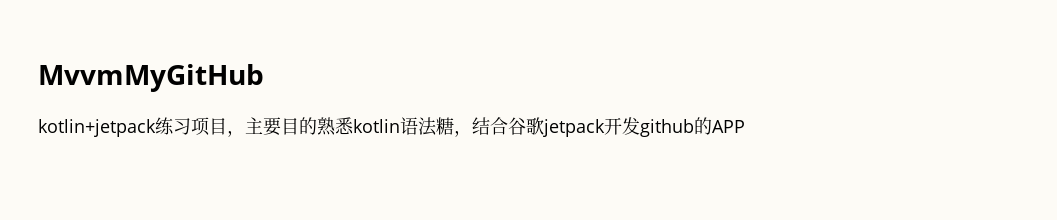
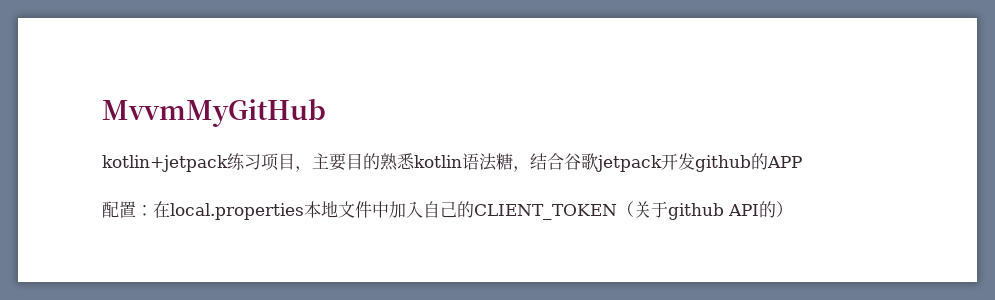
+ 配置：在local.properties本地文件中加入自己的CLIENT_TOKEN（关于github API的）

